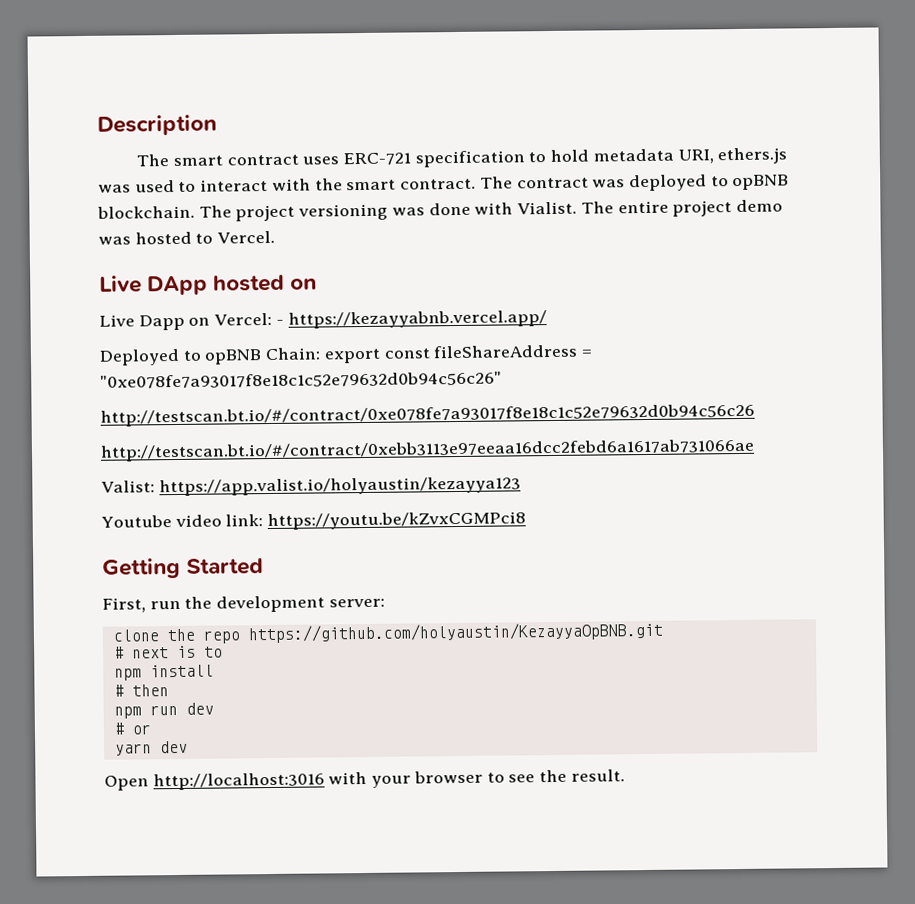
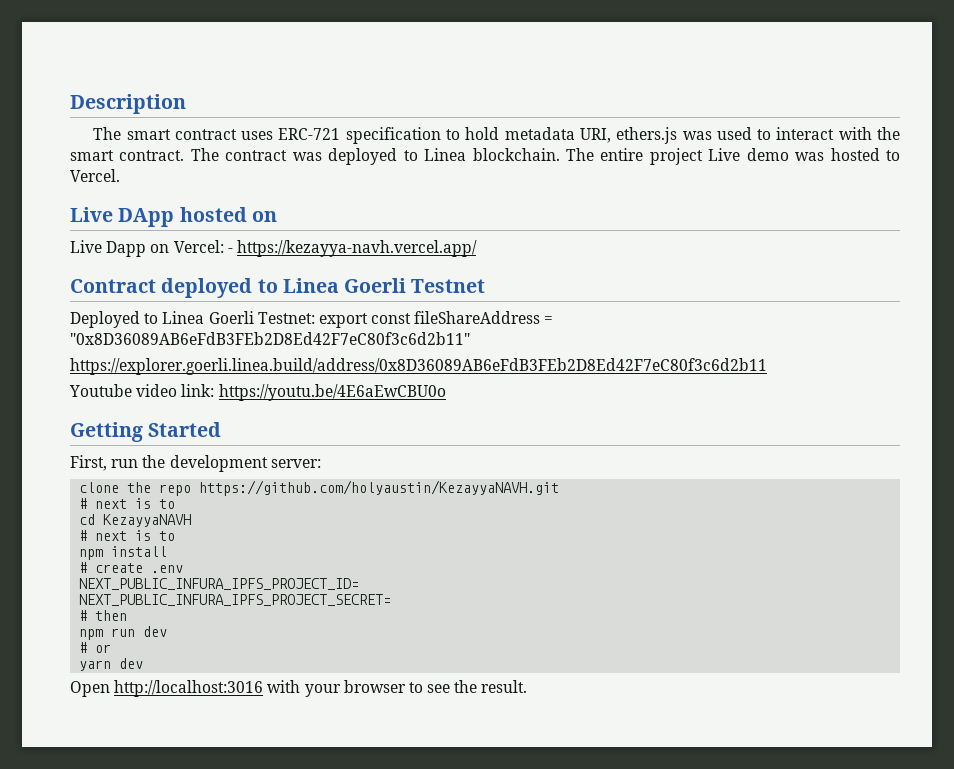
- The contract was deployed to opBNB blockchain.
+ The contract was deployed to Linea blockchain.
- The project versioning was done with Vialist. The entire project demo was hosted to Vercel.
+ The entire project Live demo was hosted to Vercel.
- Live Dapp on Vercel: - https://kezayyabnb.vercel.app/
+ Live Dapp on Vercel: - https://kezayya-navh.vercel.app/
+ Contract deployed to Linea Goerli Testnet
- Deployed to opBNB Chain: export const fileShareAddress = "0xe078fe7a93017f8e18c1c52e79632d0b94c56c26"
- http://testscan.bt.io/#/contract/0xe078fe7a93017f8e18c1c52e79632d0b94c56c26
- http://testscan.bt.io/#/contract/0xebb3113e97eeaa16dcc2febd6a1617ab731066ae
- Valist: https://app.valist.io/holyaustin/kezayya123
+ Deployed to Linea Goerli Testnet: export const fileShareAddress = "0x8D36089AB6eFdB3FEb2D8Ed42F7eC80f3c6d2b11"
+ https://explorer.goerli.linea.build/address/0x8D36089AB6eFdB3FEb2D8Ed42F7eC80f3c6d2b11
- Youtube video link: https://youtu.be/kZvxCGMPci8
+ Youtube video link: https://youtu.be/4E6aEwCBU0o
- clone the repo https://github.com/holyaustin/KezayyaOpBNB.git
+ clone the repo https://github.com/holyaustin/KezayyaNAVH.git
+ # next is to
+ cd KezayyaNAVH
+ # create .env
+ NEXT_PUBLIC_INFURA_IPFS_PROJECT_ID=
+ NEXT_PUBLIC_INFURA_IPFS_PROJECT_SECRET=

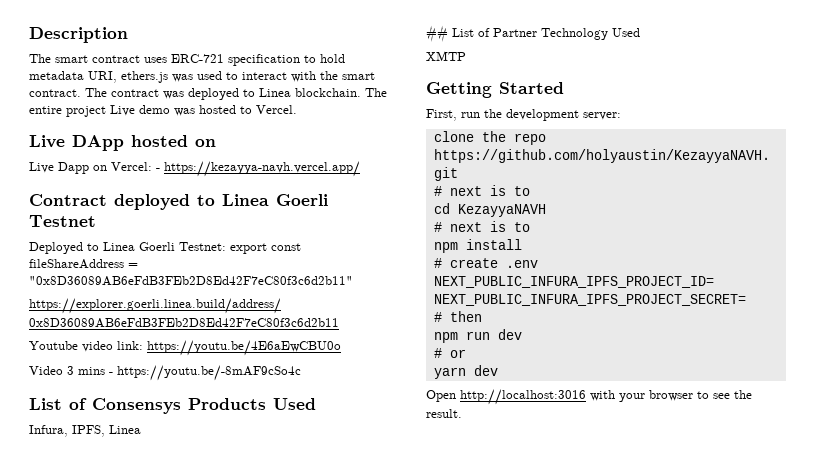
+ Video 3 mins - https://youtu.be/-8mAF9cSo4c
+ List of Consensys Products Used
+ Infura, IPFS, Linea
+ ## List of Partner Technology Used
+ XMTP

